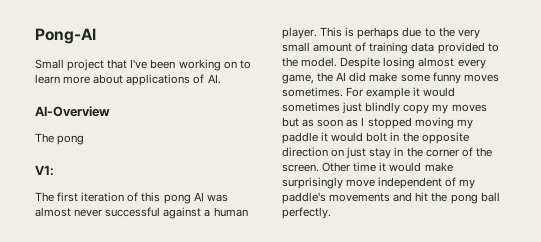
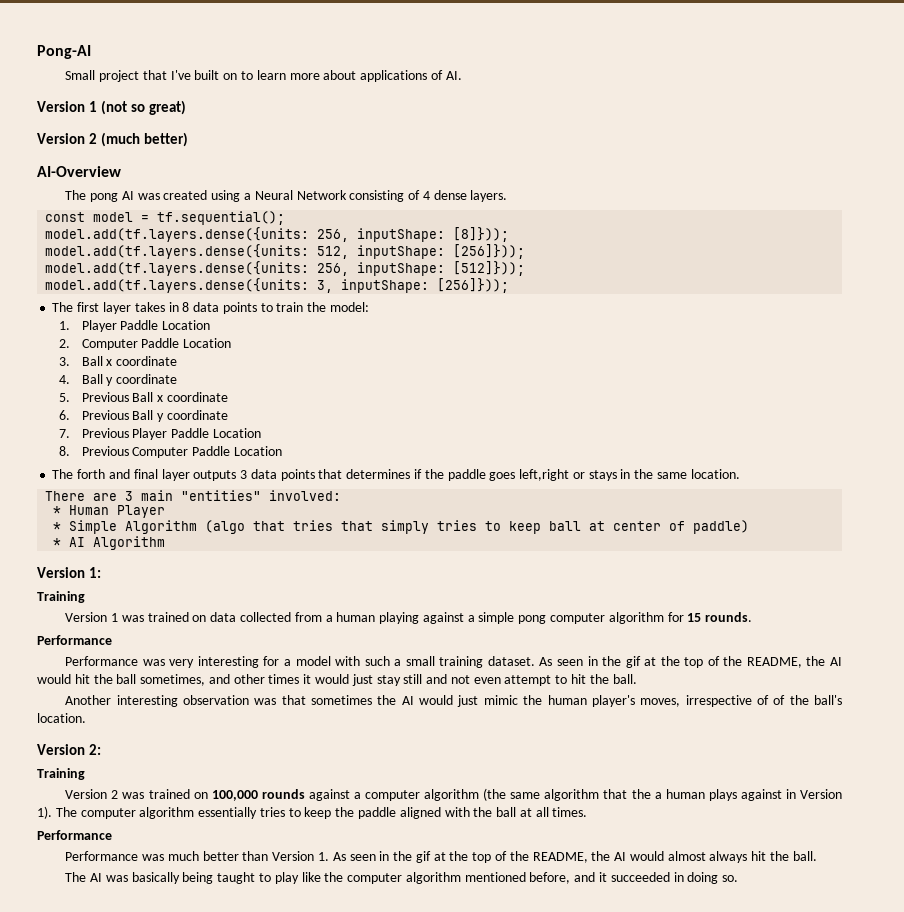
- Small project that I've been working on to learn more about applications of AI.
+ Small project that I've built on to learn more about applications of AI.
+ Version 1 (not so great)
+ Version 2 (much better)
  AI-Overview
- The pong
- V1:
- The first iteration of this pong AI was almost never successful against a human player. This is perhaps due to the very small amount of training data provided to the model. Despite losing almost every game, the AI did make some funny moves sometimes. For example it would sometimes just blindly copy my moves but as soon as I stopped moving my paddle it would bolt in the opposite direction on just stay in the corner of the screen. Other time it would make surprisingly move independent of my paddle's movements and hit the pong ball perfectly.
+ The pong AI was created using a Neural Network consisting of 4 dense layers.
+ const model = tf.sequential();
+ model.add(tf.layers.dense({units: 256, inputShape: [8]}));
+ model.add(tf.layers.dense({units: 512, inputShape: [256]}));
+ model.add(tf.layers.dense({units: 256, inputShape: [512]}));
+ model.add(tf.layers.dense({units: 3, inputShape: [256]}));
+ The first layer takes in 8 data points to train the model:
+ 1. Player Paddle Location
+ 2. Computer Paddle Location
+ 3. Ball x coordinate
+ 4. Ball y coordinate
+ 5. Previous Ball x coordinate
+ 6. Previous Ball y coordinate
+ 7. Previous Player Paddle Location
+ 8. Previous Computer Paddle Location
+ The forth and final layer outputs 3 data points that determines if the paddle goes left,right or stays in the same location.
+ There are 3 main "entities" involved:
+ * Human Player
+ * Simple Algorithm (algo that tries that simply tries to keep ball at center of paddle)
+ * AI Algorithm
+ Version 1:
+ Training
+ Version 1 was trained on data collected from a human playing against a simple pong computer algorithm for 15 rounds.
+ Performance
+ Performance was very interesting for a model with such a small training dataset. As seen in the gif at the top of the README, the AI would hit the ball sometimes, and other times it would just stay still and not even attempt to hit the ball.
+ Another interesting observation was that sometimes the AI would just mimic the human player's moves, irrespective of of the ball's location.
+ Version 2:
+ Training
+ Version 2 was trained on 100,000 rounds against a computer algorithm (the same algorithm that the a human plays against in Version 1). The computer algorithm essentially tries to keep the paddle aligned with the ball at all times.
+ Performance
+ Performance was much better than Version 1. As seen in the gif at the top of the README, the AI would almost always hit the ball.
+ The AI was basically being taught to play like the computer algorithm mentioned before, and it succeeded in doing so.

